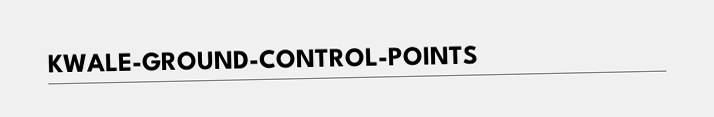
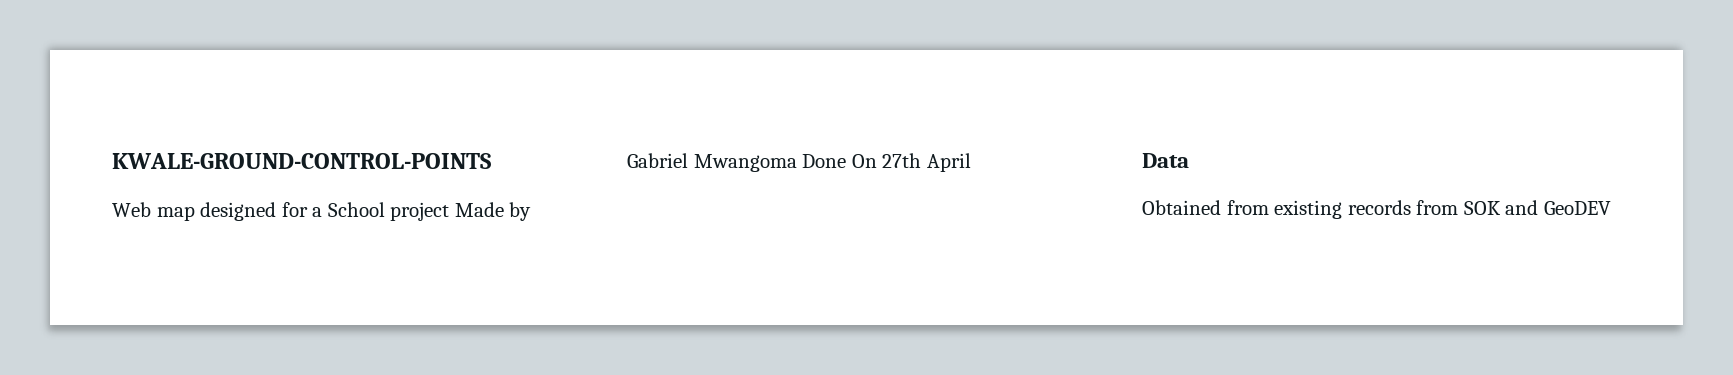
+ Web map designed for a School project Made by Gabriel Mwangoma Done On 27th April
+ Data
+ Obtained from existing records from SOK and GeoDEV

